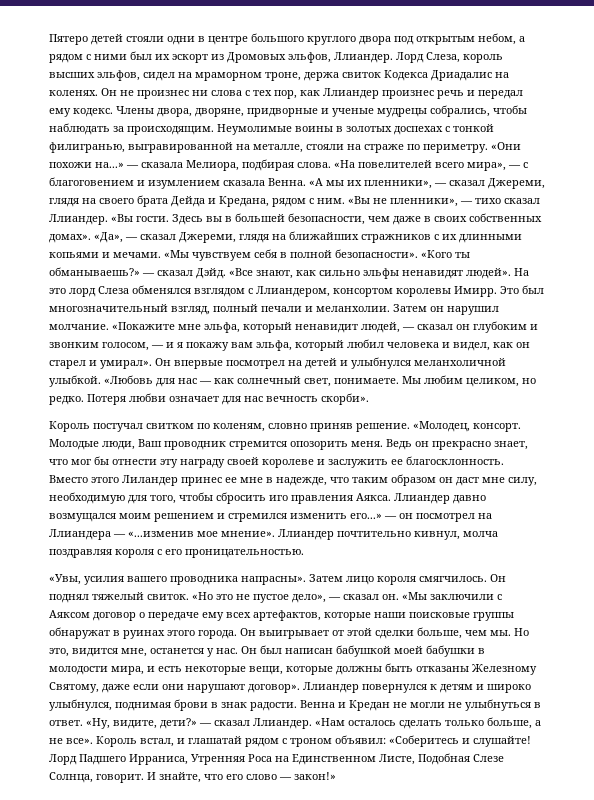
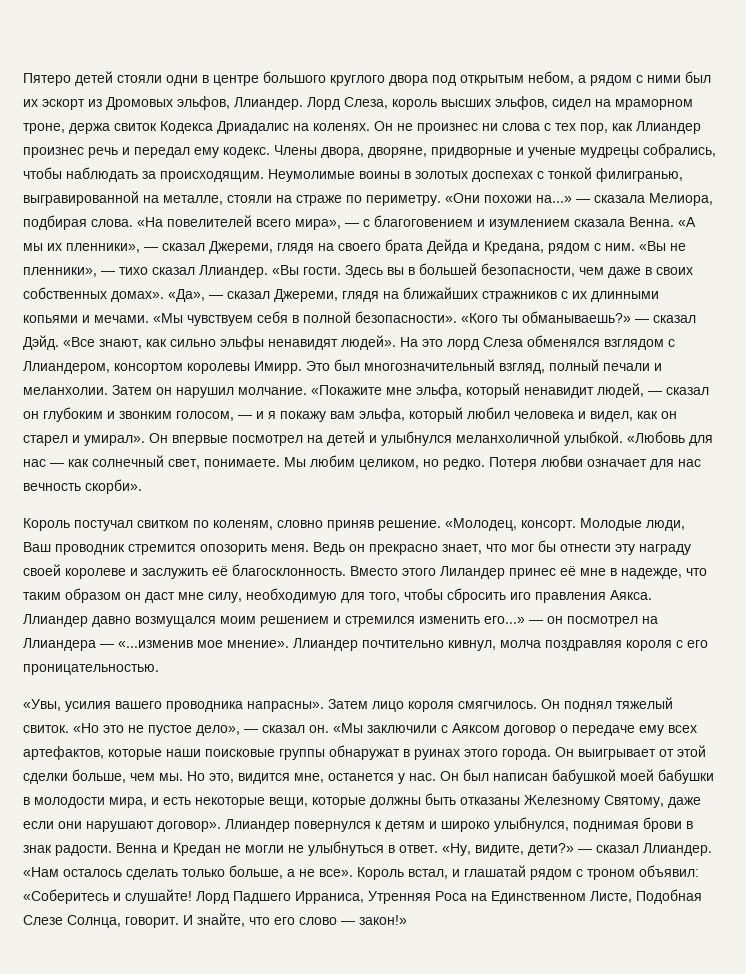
- Ведь он прекрасно знает, что мог бы отнести эту награду своей королеве и заслужить ее благосклонность.
+ Ведь он прекрасно знает, что мог бы отнести эту награду своей королеве и заслужить её благосклонность.
- Вместо этого Лиландер принес ее мне в надежде, что таким образом он даст мне силу, необходимую для того, чтобы сбросить иго правления Аякса.
+ Вместо этого Лиландер принес её мне в надежде, что таким образом он даст мне силу, необходимую для того, чтобы сбросить иго правления Аякса.

